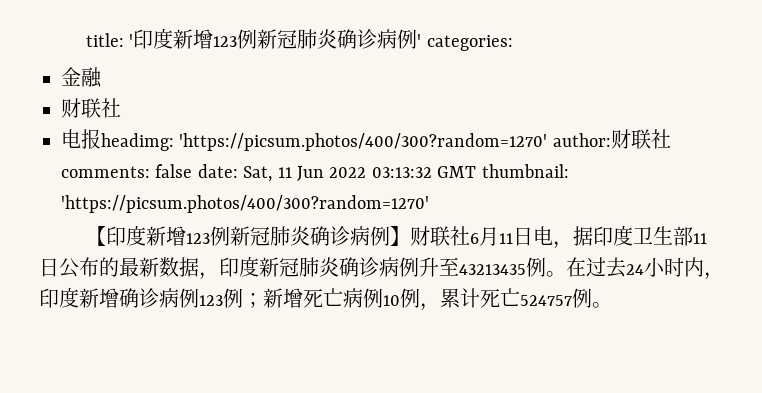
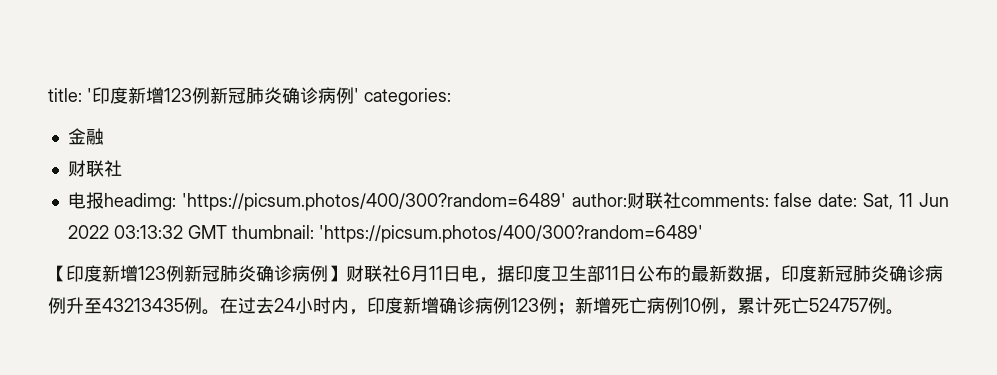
- 电报headimg: 'https://picsum.photos/400/300?random=1270' author:财联社comments: false date: Sat, 11 Jun 2022 03:13:32 GMT thumbnail: 'https://picsum.photos/400/300?random=1270'
+ 电报headimg: 'https://picsum.photos/400/300?random=6489' author:财联社comments: false date: Sat, 11 Jun 2022 03:13:32 GMT thumbnail: 'https://picsum.photos/400/300?random=6489'

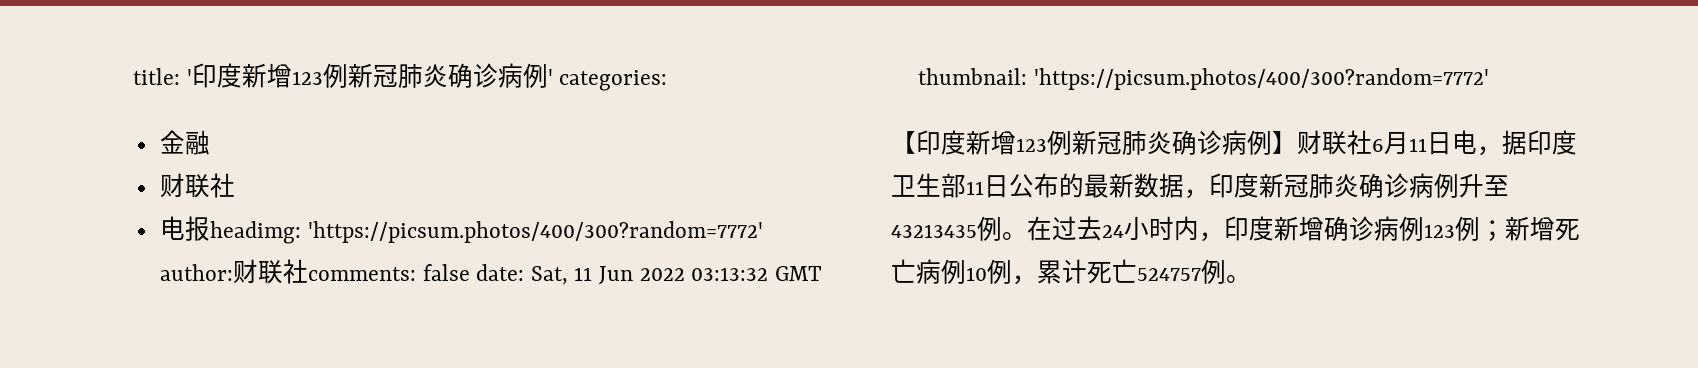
- 电报headimg: 'https://picsum.photos/400/300?random=6489' author:财联社comments: false date: Sat, 11 Jun 2022 03:13:32 GMT thumbnail: 'https://picsum.photos/400/300?random=6489'
+ 电报headimg: 'https://picsum.photos/400/300?random=7772' author:财联社comments: false date: Sat, 11 Jun 2022 03:13:32 GMT thumbnail: 'https://picsum.photos/400/300?random=7772'

